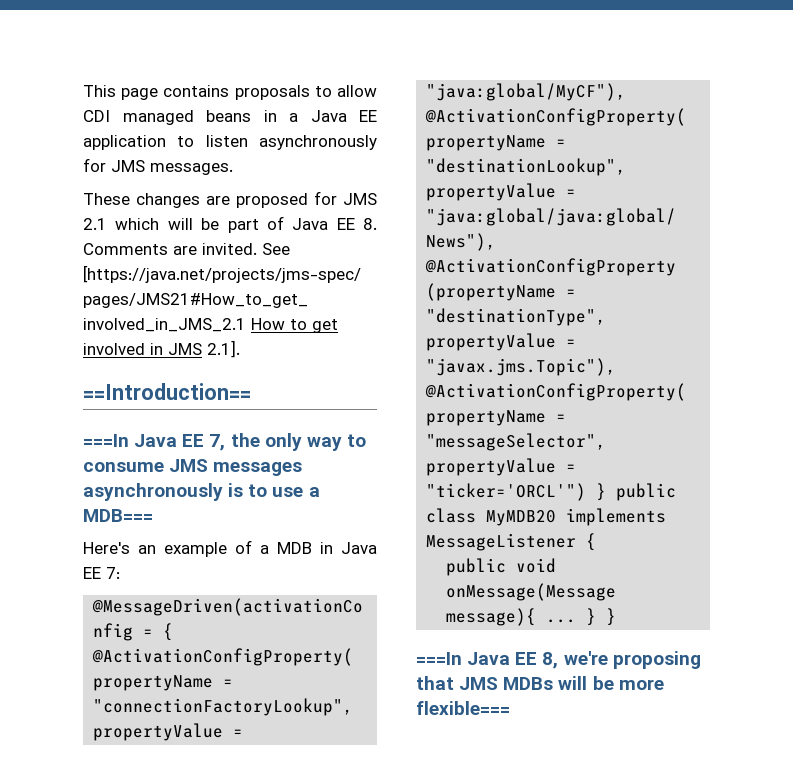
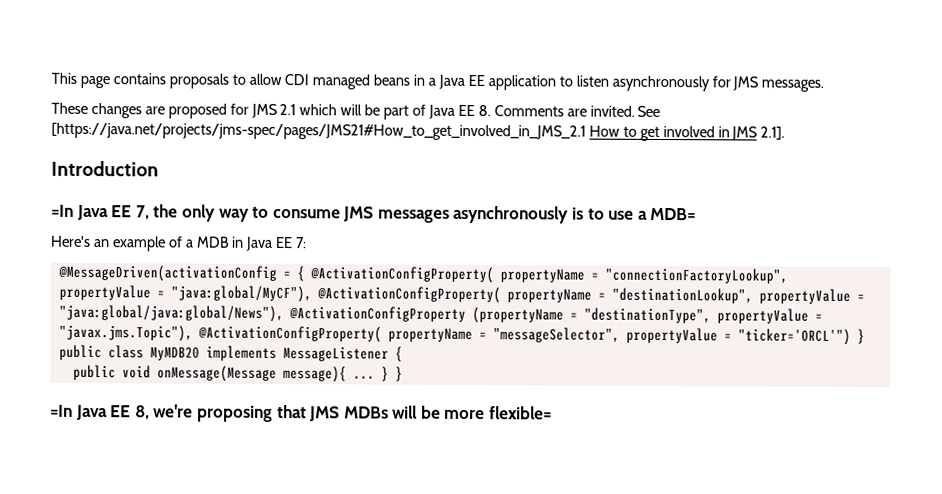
- ==Introduction==
- ===In Java EE 7, the only way to consume JMS messages asynchronously is to use a MDB===
+ Introduction
+ =In Java EE 7, the only way to consume JMS messages asynchronously is to use a MDB=
- ===In Java EE 8, we're proposing that JMS MDBs will be more flexible===
+ =In Java EE 8, we're proposing that JMS MDBs will be more flexible=

